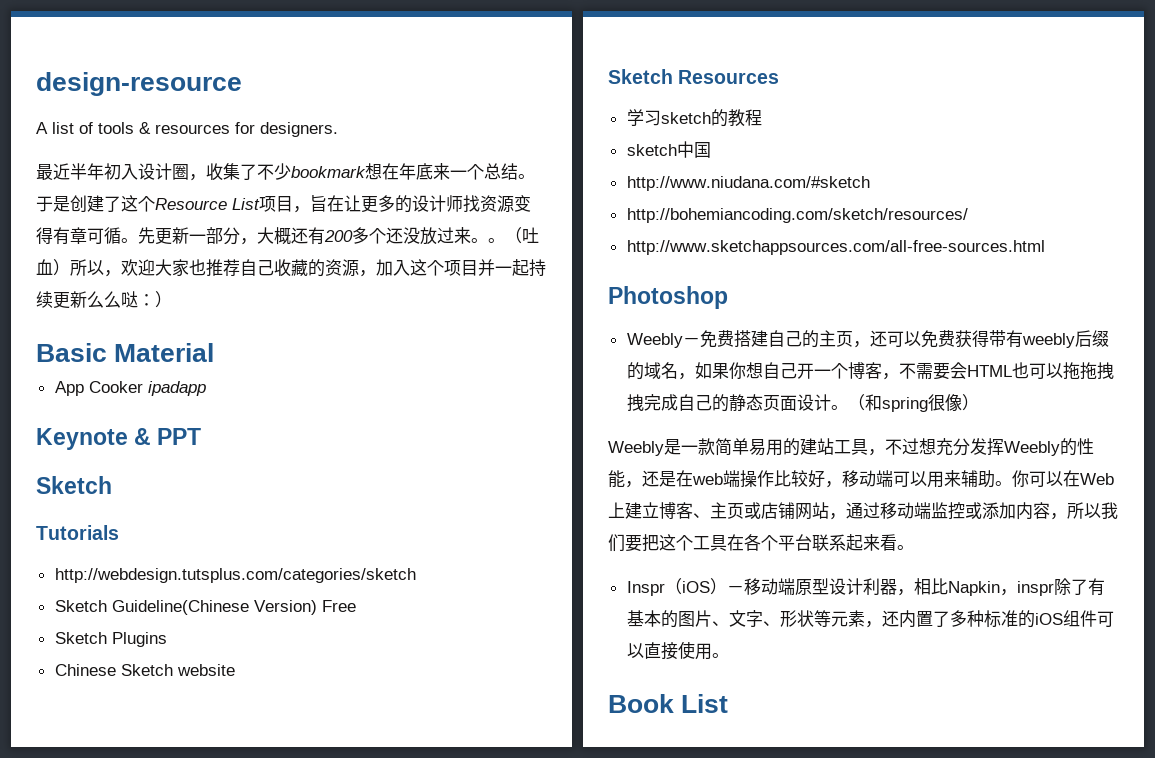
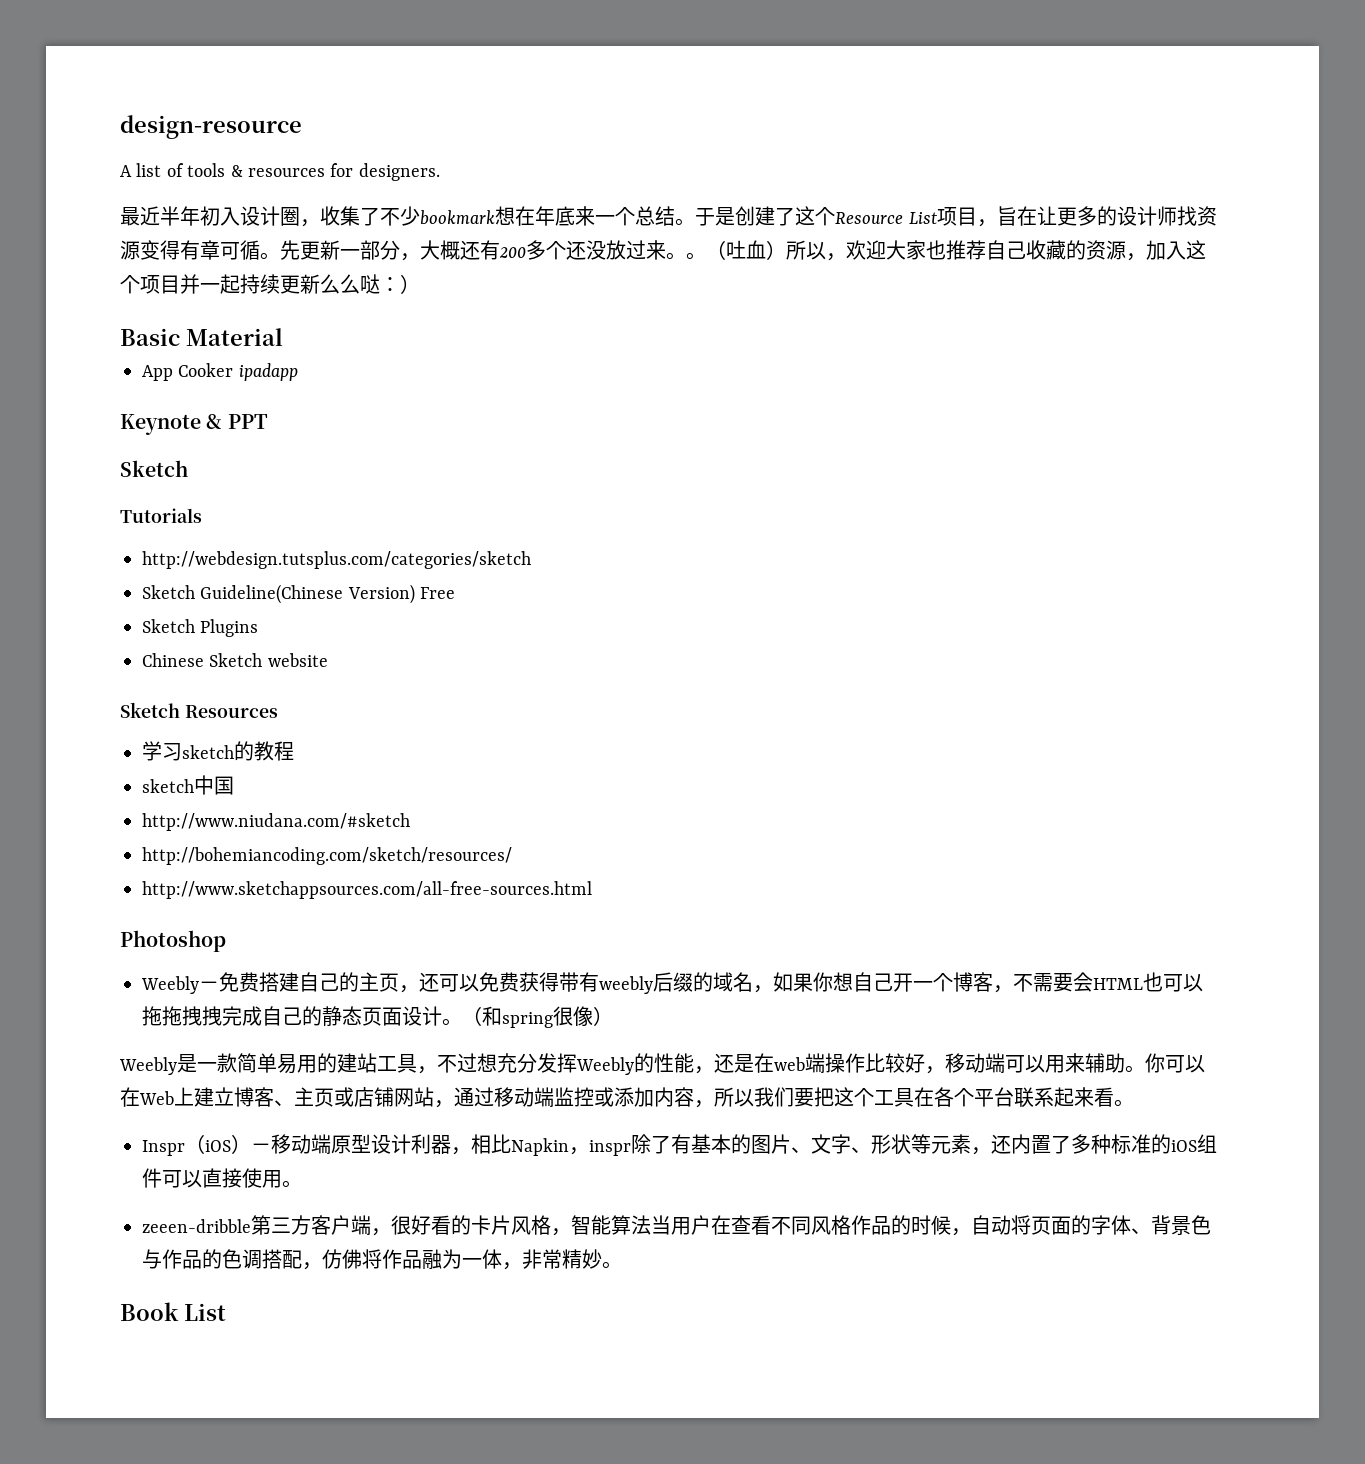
+ zeeen-dribble第三方客户端，很好看的卡片风格，智能算法当用户在查看不同风格作品的时候，自动将页面的字体、背景色与作品的色调搭配，仿佛将作品融为一体，非常精妙。

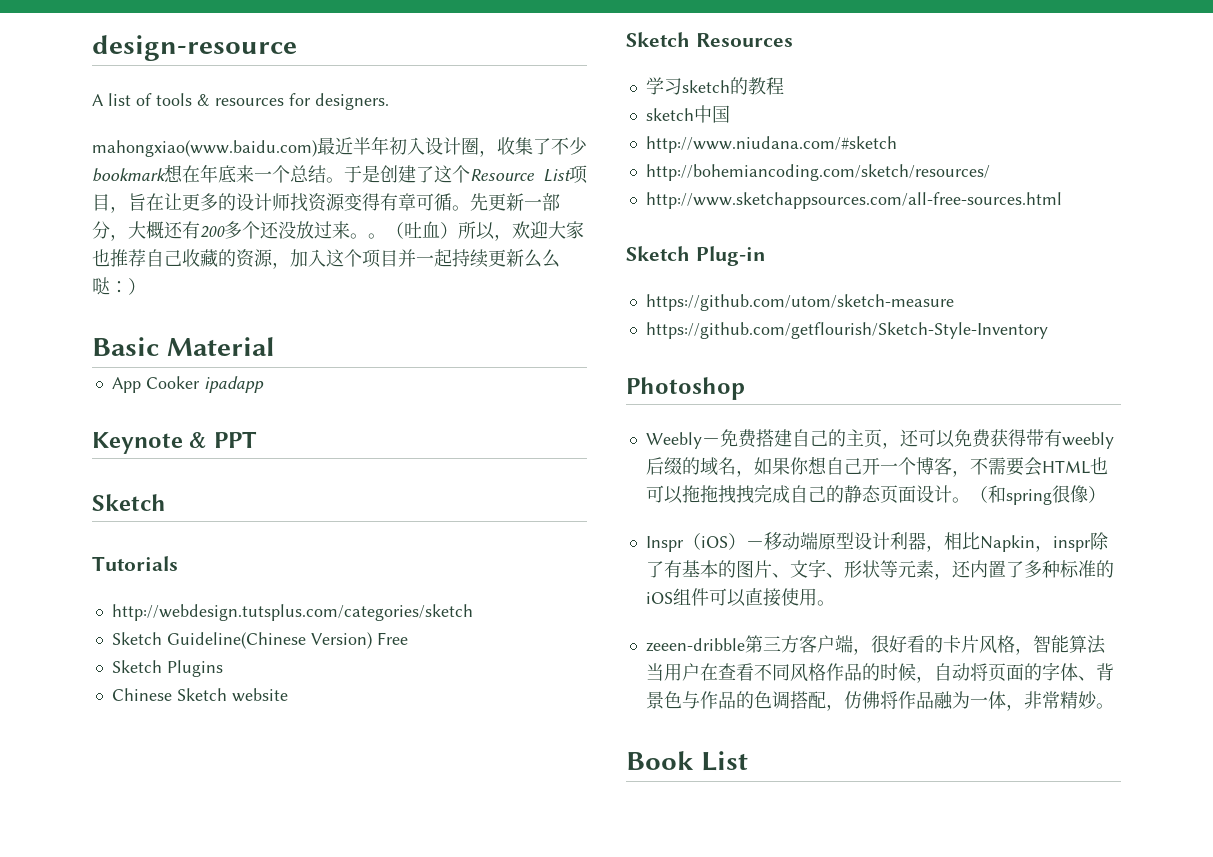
- 最近半年初入设计圈，收集了不少bookmark想在年底来一个总结。
+ mahongxiao(www.baidu.com)最近半年初入设计圈，收集了不少bookmark想在年底来一个总结。
+ Sketch Plug-in
+ https://github.com/utom/sketch-measure
+ https://github.com/getflourish/Sketch-Style-Inventory
- Weebly是一款简单易用的建站工具，不过想充分发挥Weebly的性能，还是在web端操作比较好，移动端可以用来辅助。你可以在Web上建立博客、主页或店铺网站，通过移动端监控或添加内容，所以我们要把这个工具在各个平台联系起来看。

